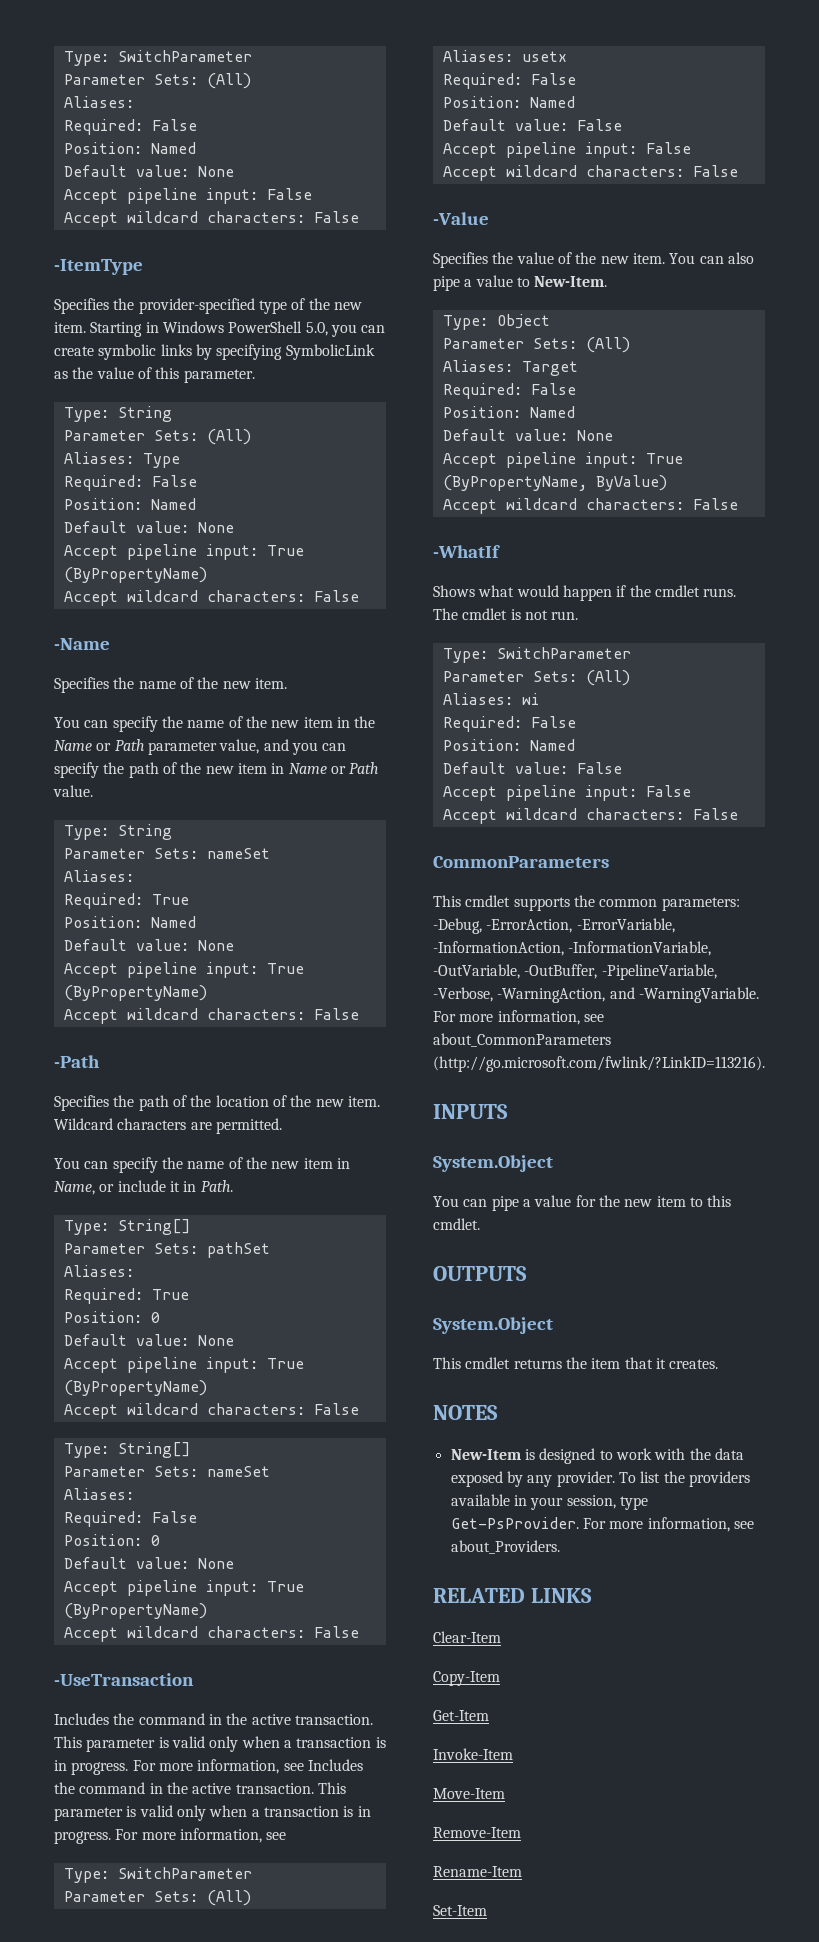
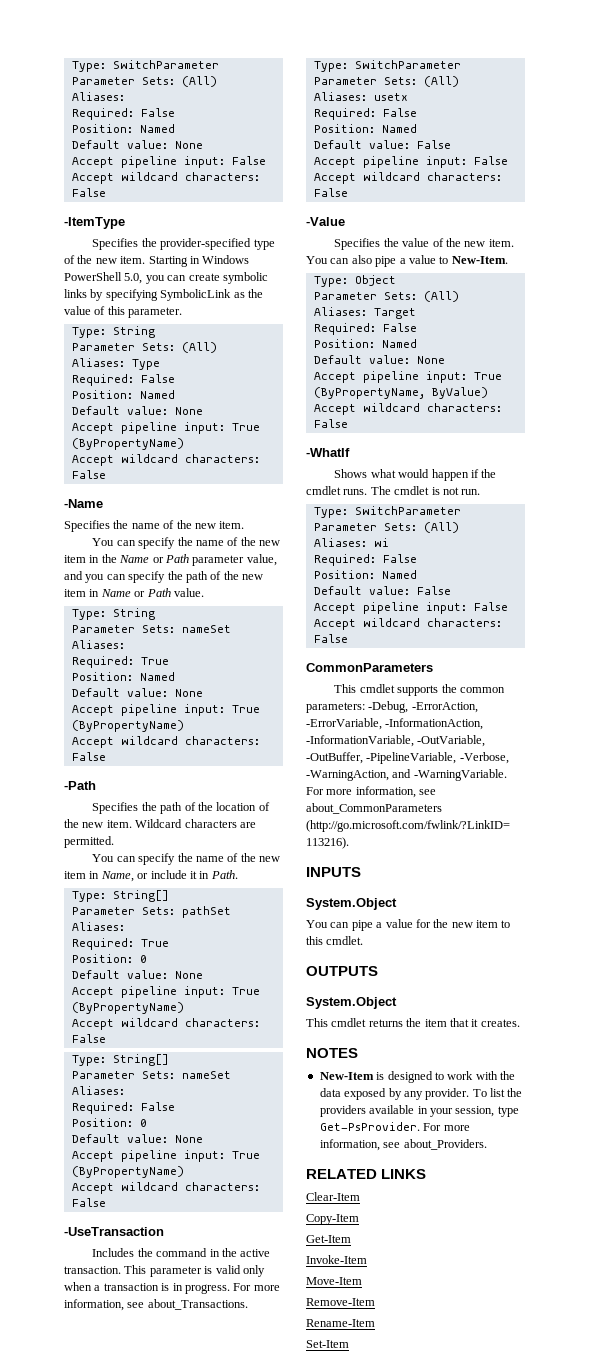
- For more information, see Includes the command in the active transaction. This parameter is valid only when a transaction is in progress. For more information, see
+ For more information, see about_Transactions.

